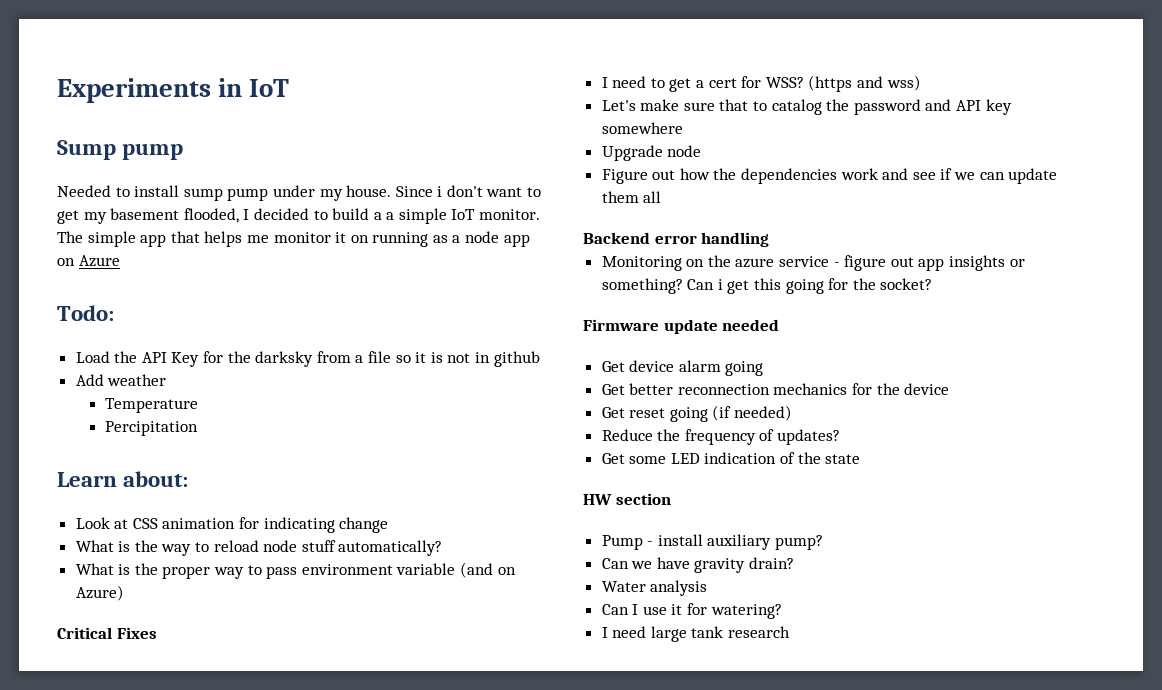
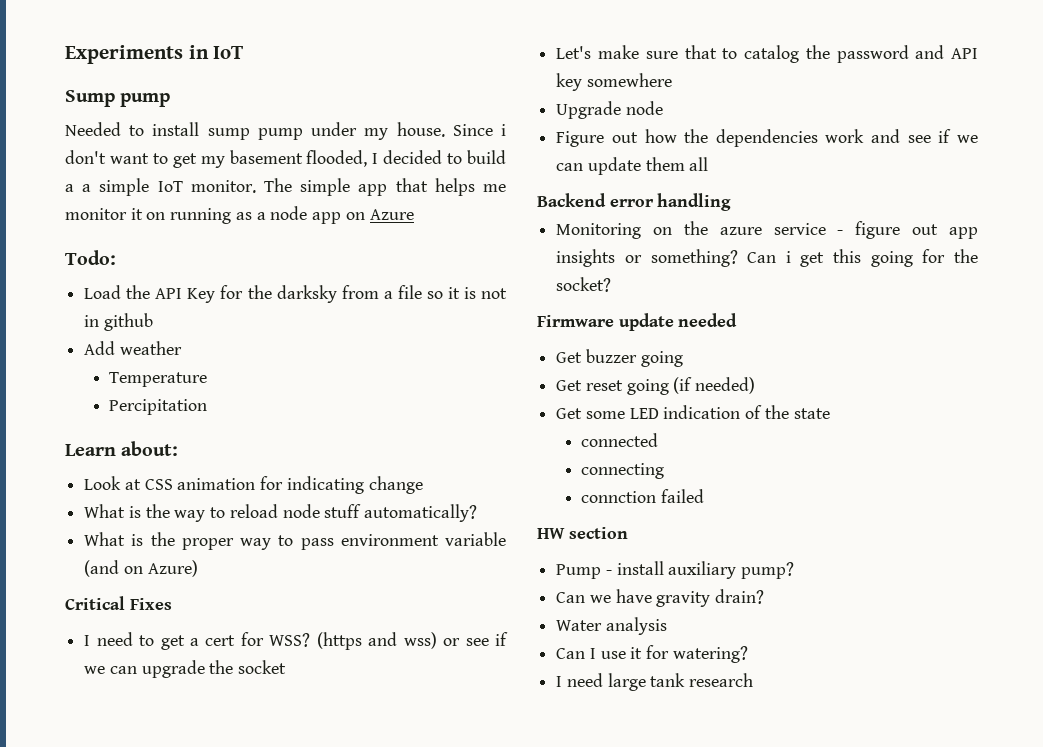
- (https and wss)
+ (https and wss) or see if we can upgrade the socket
- Get device alarm going
- Get better reconnection mechanics for the device
+ Get buzzer going
- Reduce the frequency of updates?
+ connected
+ connecting
+ connction failed

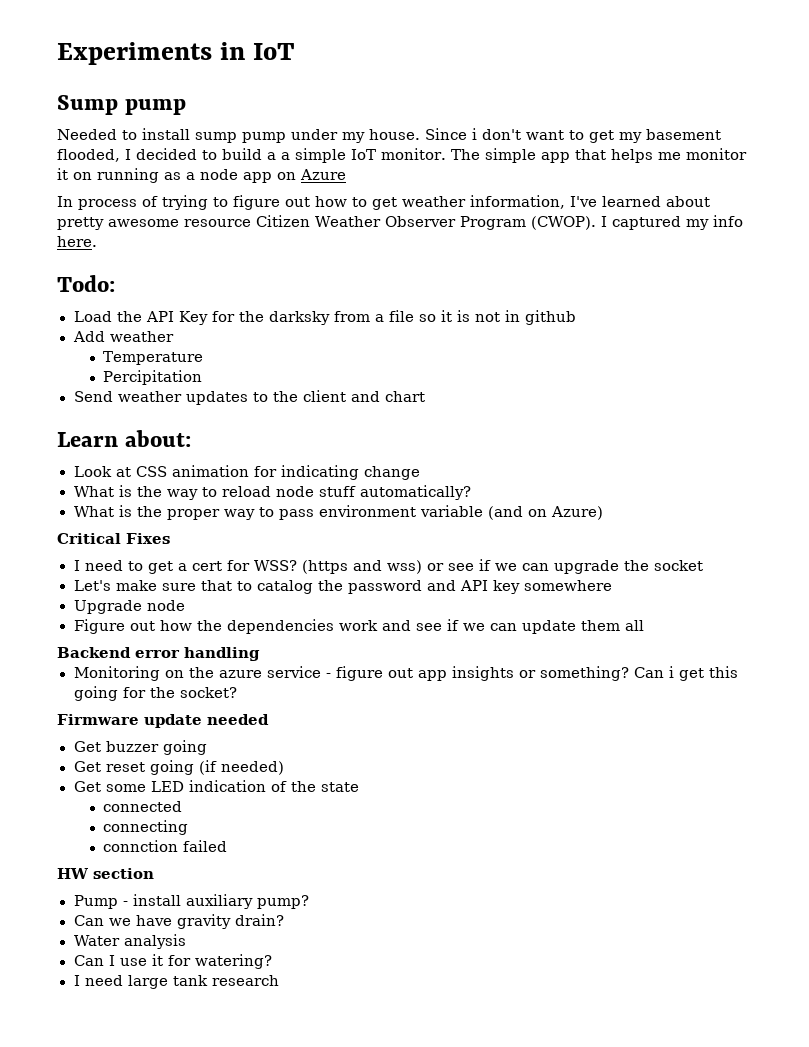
+ In process of trying to figure out how to get weather information, I've learned about pretty awesome resource Citizen Weather Observer Program (CWOP). I captured my info here.
+ Send weather updates to the client and chart

